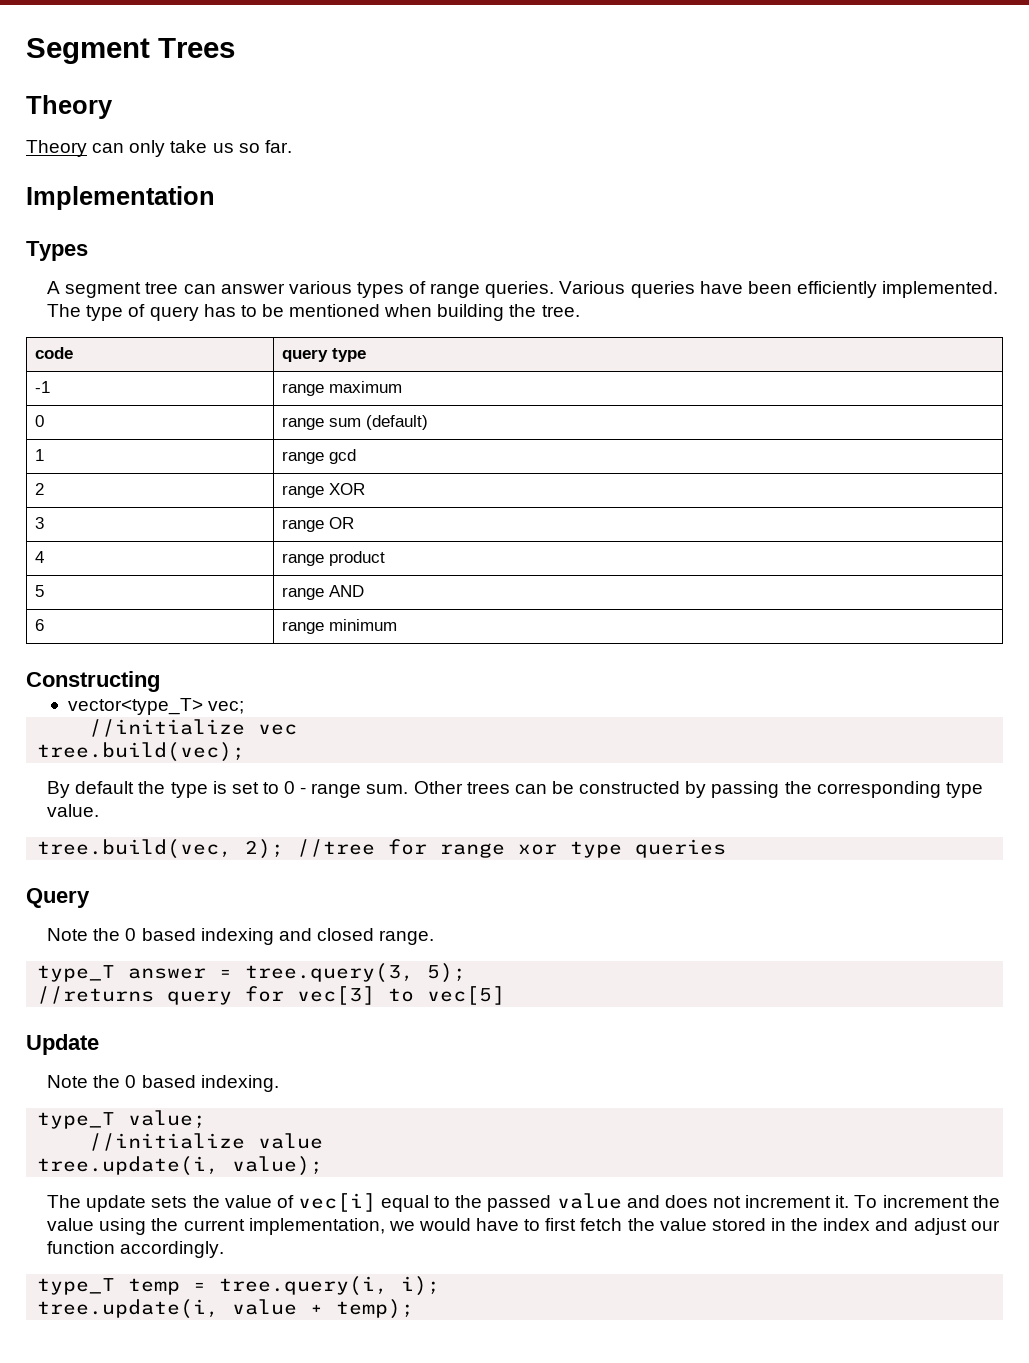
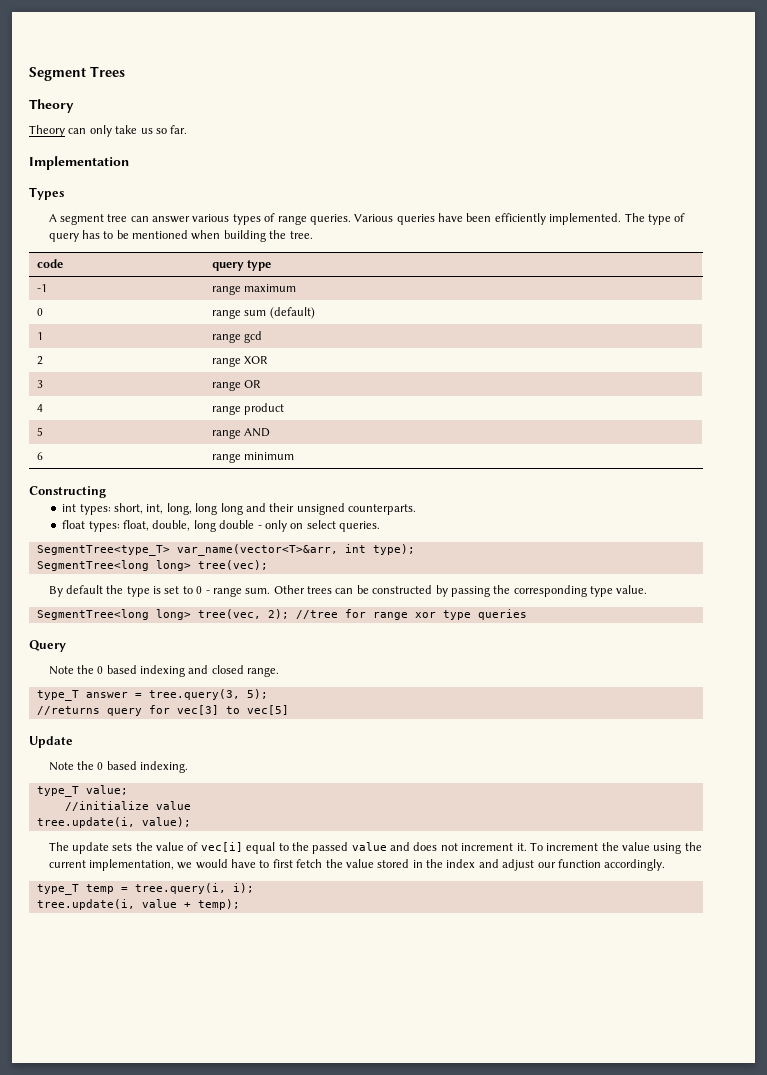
- vector<type_T> vec;
- //initialize vec
- tree.build(vec);
+ int types: short, int, long, long long and their unsigned counterparts.
+ float types: float, double, long double - only on select queries.
+ SegmentTree<type_T> var_name(vector<T>&arr, int type);
+ SegmentTree<long long> tree(vec);
- tree.build(vec, 2); //tree for range xor type queries
+ SegmentTree<long long> tree(vec, 2); //tree for range xor type queries

